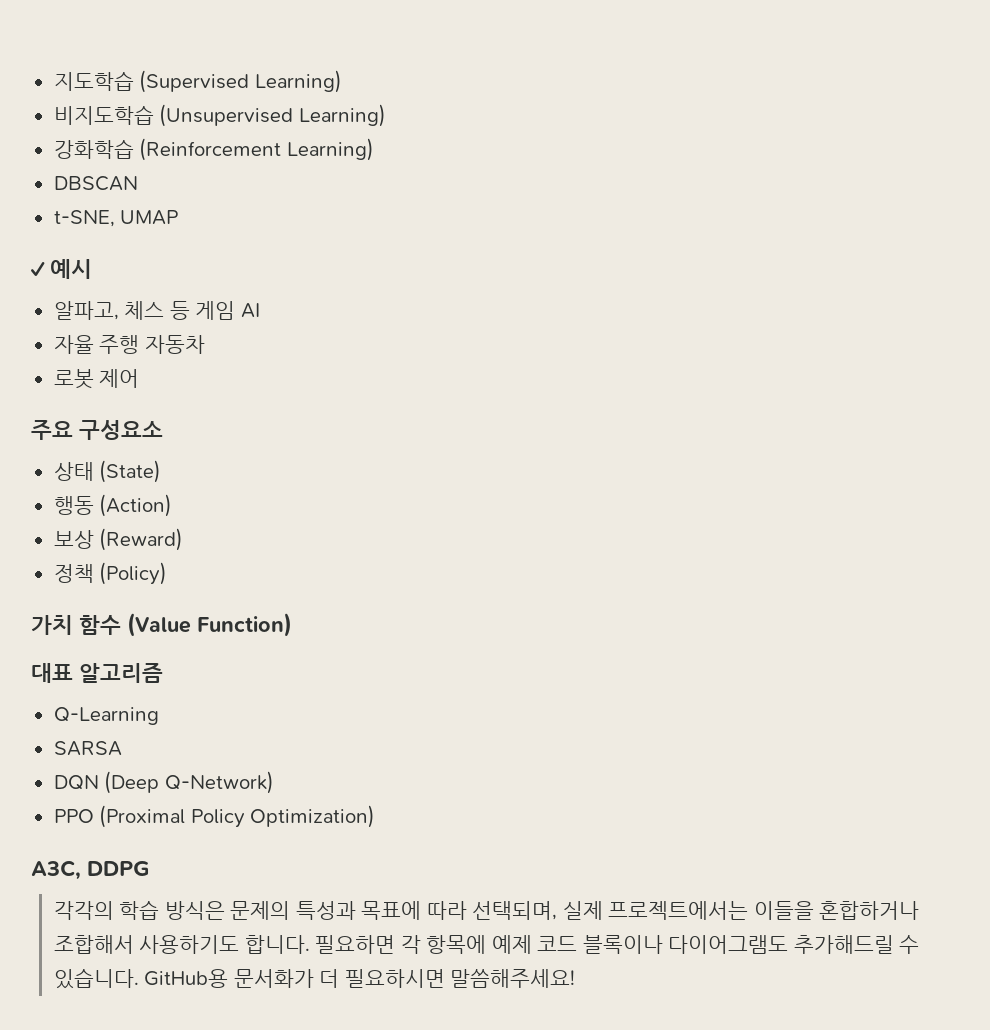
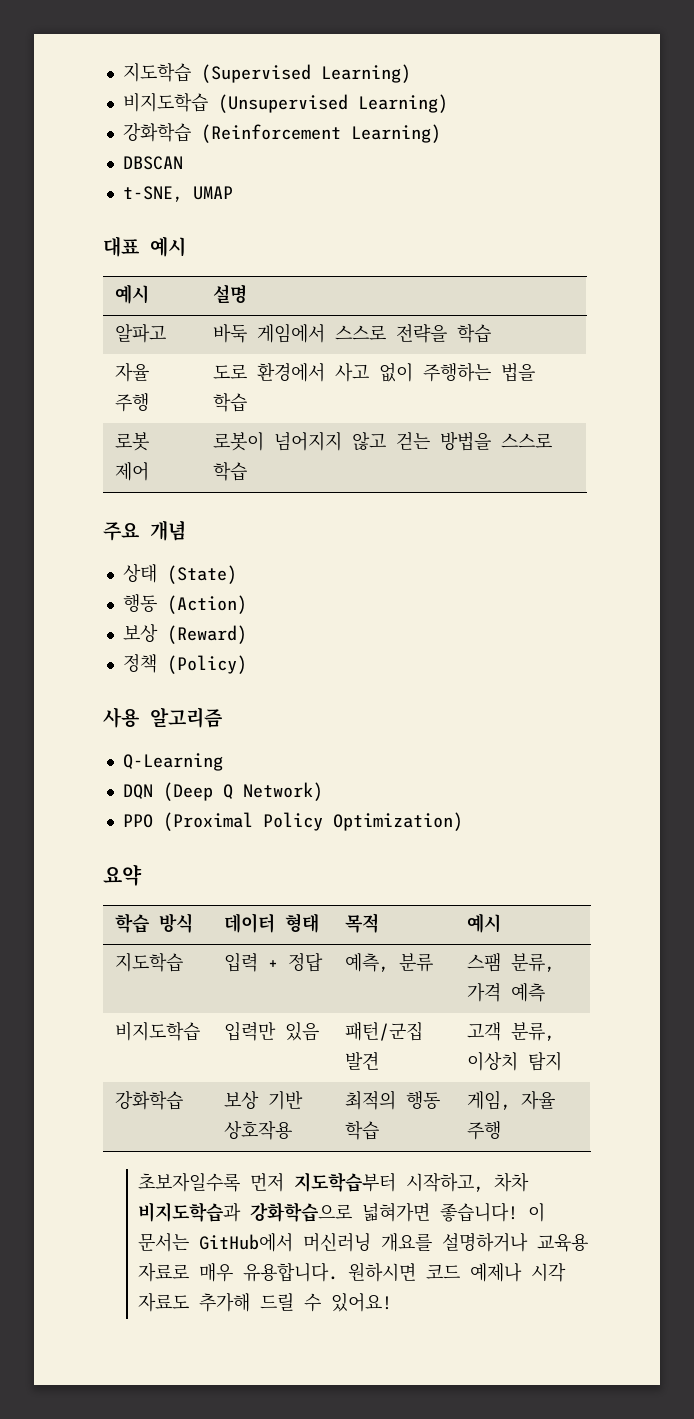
- ✓ 예시
- 알파고, 체스 등 게임 AI
- 자율 주행 자동차
- 로봇 제어
+ 대표 예시
+ 예시 | 설명
+ 알파고 | 바둑 게임에서 스스로 전략을 학습
+ 자율 주행 | 도로 환경에서 사고 없이 주행하는 법을 학습
+ 로봇 제어 | 로봇이 넘어지지 않고 걷는 방법을 스스로 학습
- 주요 구성요소
+ 주요 개념
- 가치 함수 (Value Function)
- 대표 알고리즘
+ 사용 알고리즘
- SARSA
- DQN (Deep Q-Network)
+ DQN (Deep Q Network)
- A3C, DDPG
- 각각의 학습 방식은 문제의 특성과 목표에 따라 선택되며, 실제 프로젝트에서는 이들을 혼합하거나 조합해서 사용하기도 합니다. 필요하면 각 항목에 예제 코드 블록이나 다이어그램도 추가해드릴 수 있습니다. GitHub용 문서화가 더 필요하시면 말씀해주세요!
+ 요약
+ 학습 방식 | 데이터 형태 | 목적 | 예시
+ 지도학습 | 입력 + 정답 | 예측, 분류 | 스팸 분류, 가격 예측
+ 비지도학습 | 입력만 있음 | 패턴/군집 발견 | 고객 분류, 이상치 탐지
+ 강화학습 | 보상 기반 상호작용 | 최적의 행동 학습 | 게임, 자율 주행
+ 초보자일수록 먼저 지도학습부터 시작하고, 차차 비지도학습과 강화학습으로 넓혀가면 좋습니다! 이 문서는 GitHub에서 머신러닝 개요를 설명하거나 교육용 자료로 매우 유용합니다. 원하시면 코드 예제나 시각 자료도 추가해 드릴 수 있어요!

